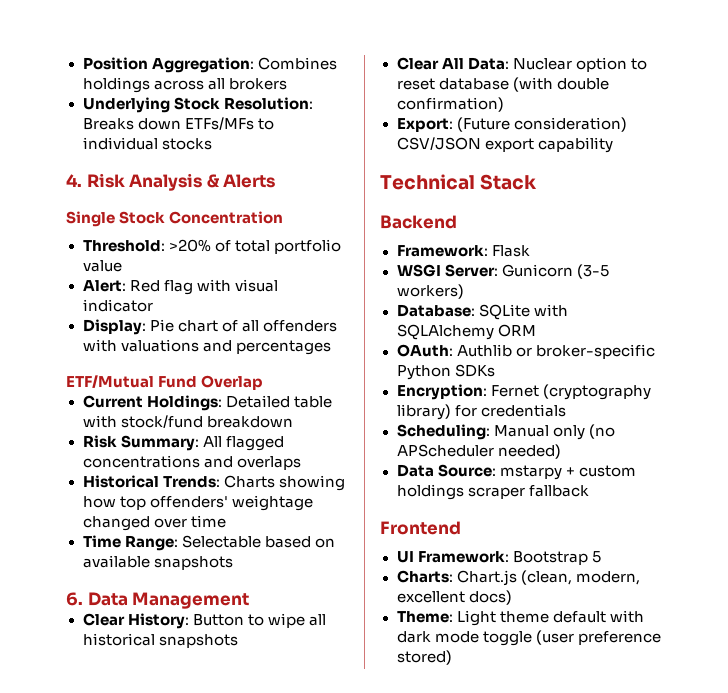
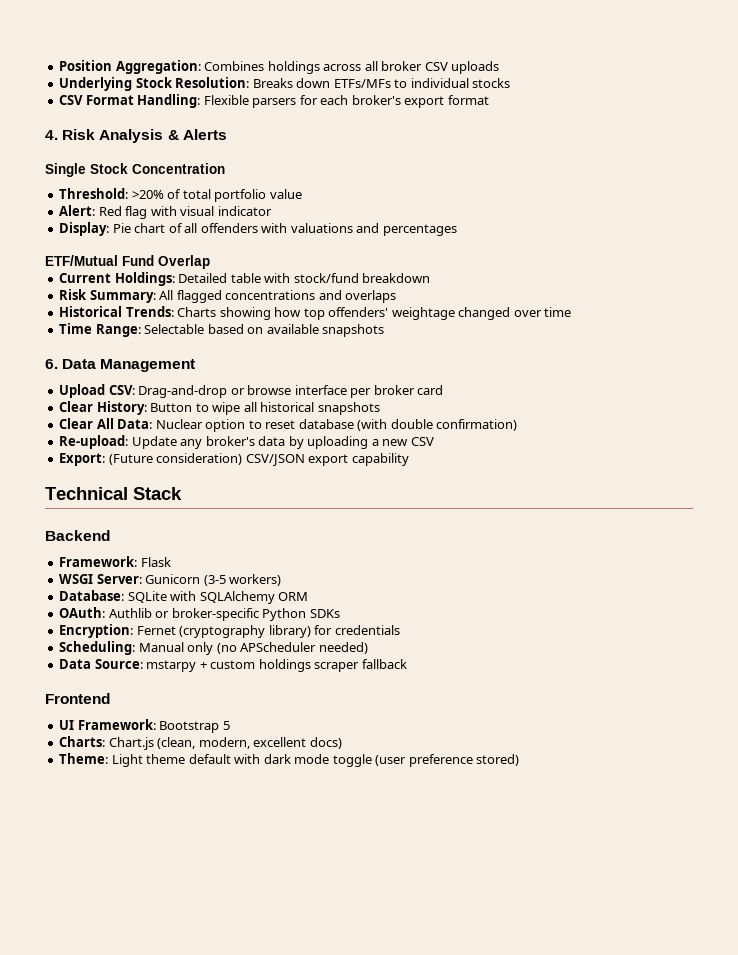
- Position Aggregation: Combines holdings across all brokers
+ Position Aggregation: Combines holdings across all broker CSV uploads
+ CSV Format Handling: Flexible parsers for each broker's export format
+ Upload CSV: Drag-and-drop or browse interface per broker card
+ Re-upload: Update any broker's data by uploading a new CSV

